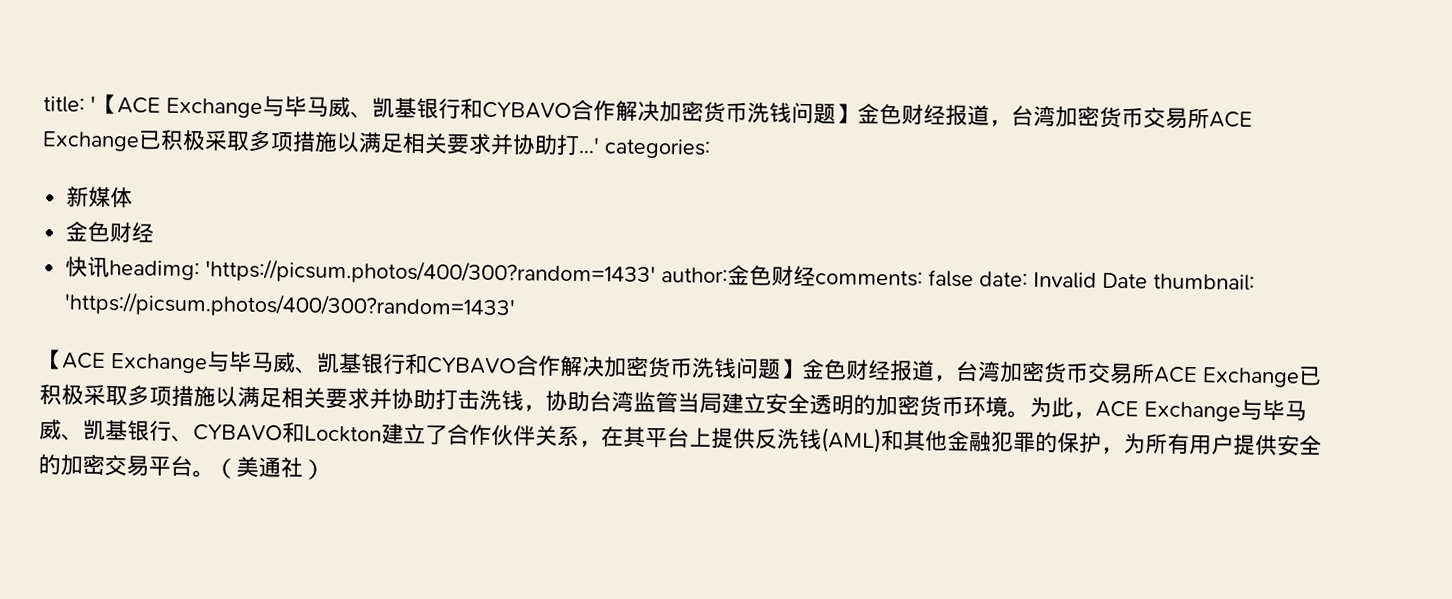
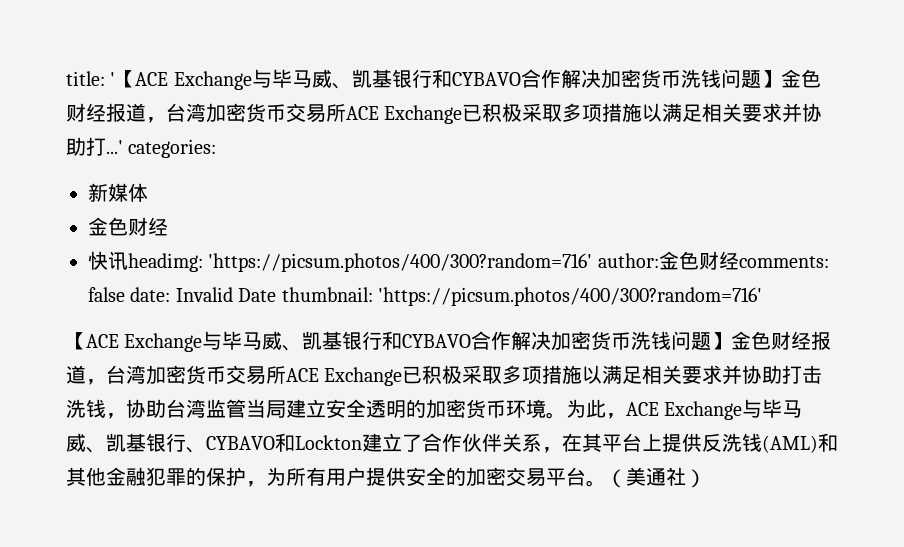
- 快讯headimg: 'https://picsum.photos/400/300?random=1433' author:金色财经comments: false date: Invalid Date thumbnail: 'https://picsum.photos/400/300?random=1433'
+ 快讯headimg: 'https://picsum.photos/400/300?random=716' author:金色财经comments: false date: Invalid Date thumbnail: 'https://picsum.photos/400/300?random=716'

